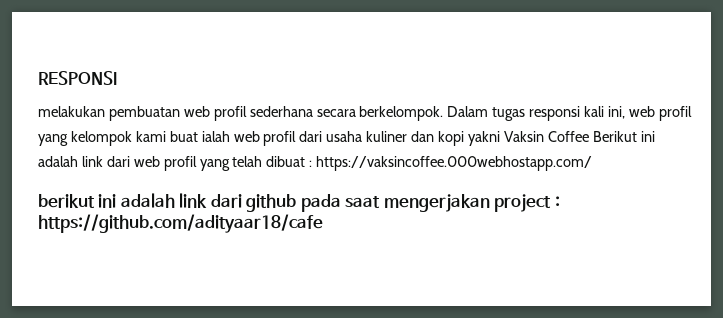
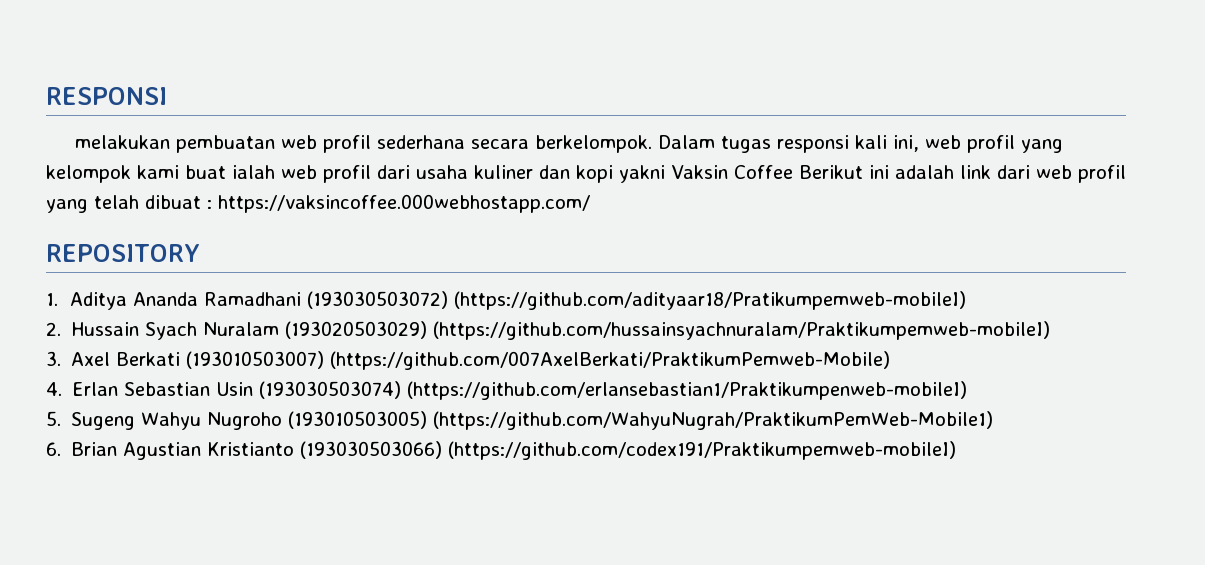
- berikut ini adalah link dari github pada saat mengerjakan project : https://github.com/adityaar18/cafe
+ REPOSITORY
+ 1. Aditya Ananda Ramadhani (193030503072) (https://github.com/adityaar18/Pratikumpemweb-mobileI)
+ 2. Hussain Syach Nuralam (193020503029) (https://github.com/hussainsyachnuralam/Praktikumpemweb-mobileI)
+ 3. Axel Berkati (193010503007) (https://github.com/007AxelBerkati/PraktikumPemweb-Mobile)
+ 4. Erlan Sebastian Usin (193030503074) (https://github.com/erlansebastian1/Praktikumpenweb-mobileI)
+ 5. Sugeng Wahyu Nugroho (193010503005) (https://github.com/WahyuNugrah/PraktikumPemWeb-Mobile1)
+ 6. Brian Agustian Kristianto (193030503066) (https://github.com/codex191/Praktikumpemweb-mobileI)

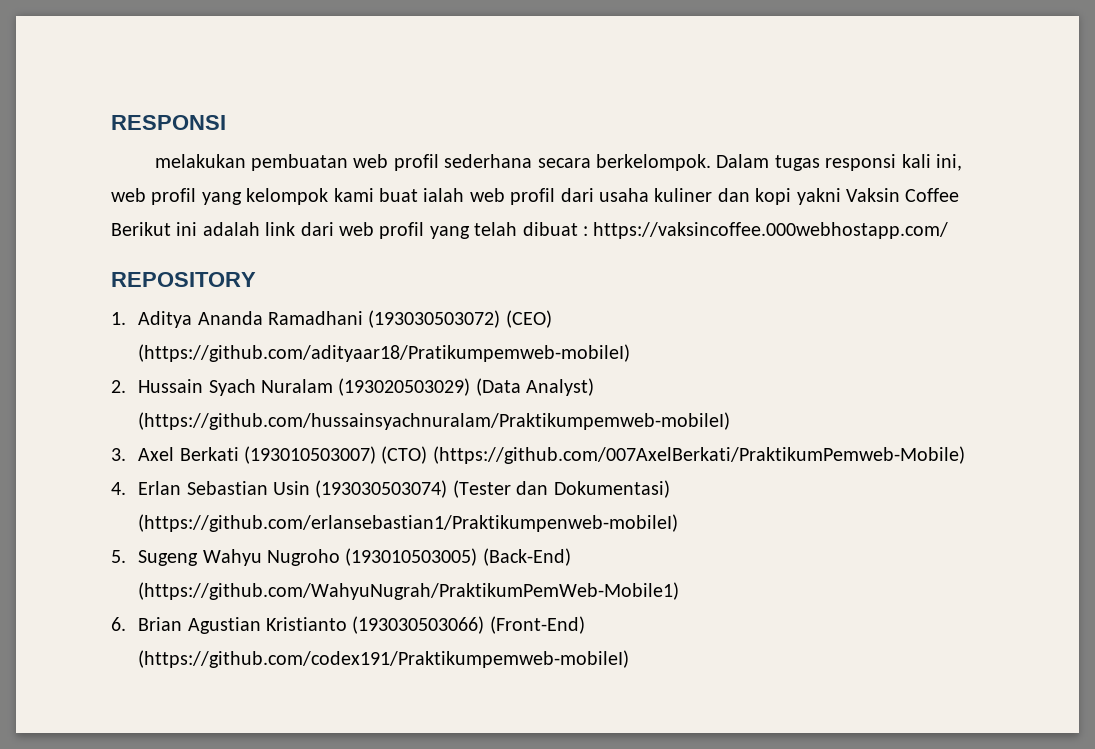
- 1. Aditya Ananda Ramadhani (193030503072) (https://github.com/adityaar18/Pratikumpemweb-mobileI)
+ 1. Aditya Ananda Ramadhani (193030503072) (CEO) (https://github.com/adityaar18/Pratikumpemweb-mobileI)
- 2. Hussain Syach Nuralam (193020503029) (https://github.com/hussainsyachnuralam/Praktikumpemweb-mobileI)
+ 2. Hussain Syach Nuralam (193020503029) (Data Analyst) (https://github.com/hussainsyachnuralam/Praktikumpemweb-mobileI)
- 3. Axel Berkati (193010503007) (https://github.com/007AxelBerkati/PraktikumPemweb-Mobile)
+ 3. Axel Berkati (193010503007) (CTO) (https://github.com/007AxelBerkati/PraktikumPemweb-Mobile)
- 4. Erlan Sebastian Usin (193030503074) (https://github.com/erlansebastian1/Praktikumpenweb-mobileI)
+ 4. Erlan Sebastian Usin (193030503074) (Tester dan Dokumentasi) (https://github.com/erlansebastian1/Praktikumpenweb-mobileI)
- 5. Sugeng Wahyu Nugroho (193010503005) (https://github.com/WahyuNugrah/PraktikumPemWeb-Mobile1)
+ 5. Sugeng Wahyu Nugroho (193010503005) (Back-End) (https://github.com/WahyuNugrah/PraktikumPemWeb-Mobile1)
- 6. Brian Agustian Kristianto (193030503066) (https://github.com/codex191/Praktikumpemweb-mobileI)
+ 6. Brian Agustian Kristianto (193030503066) (Front-End) (https://github.com/codex191/Praktikumpemweb-mobileI)

